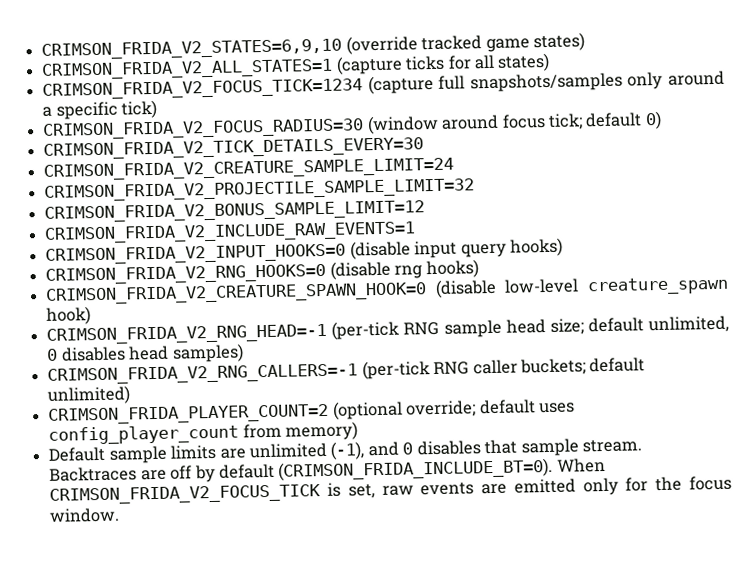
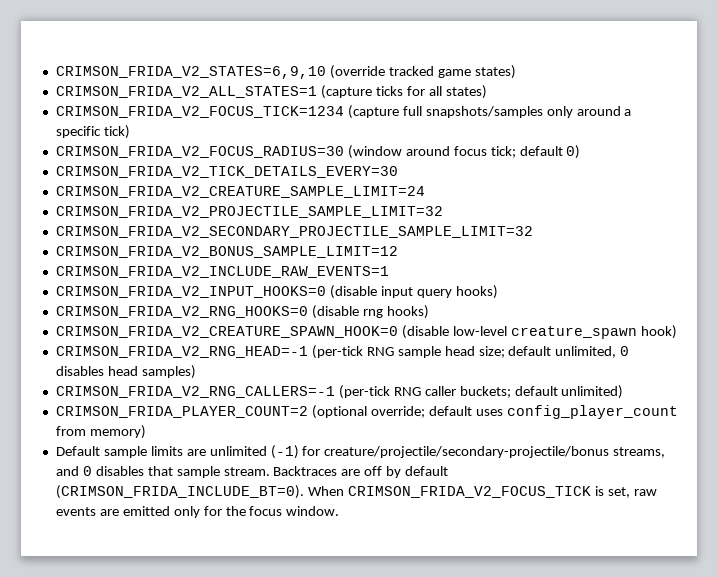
+ CRIMSON_FRIDA_V2_SECONDARY_PROJECTILE_SAMPLE_LIMIT=32
- Default sample limits are unlimited (-1), and 0 disables that sample stream.
+ Default sample limits are unlimited (-1) for creature/projectile/secondary-projectile/bonus streams, and 0 disables that sample stream.

